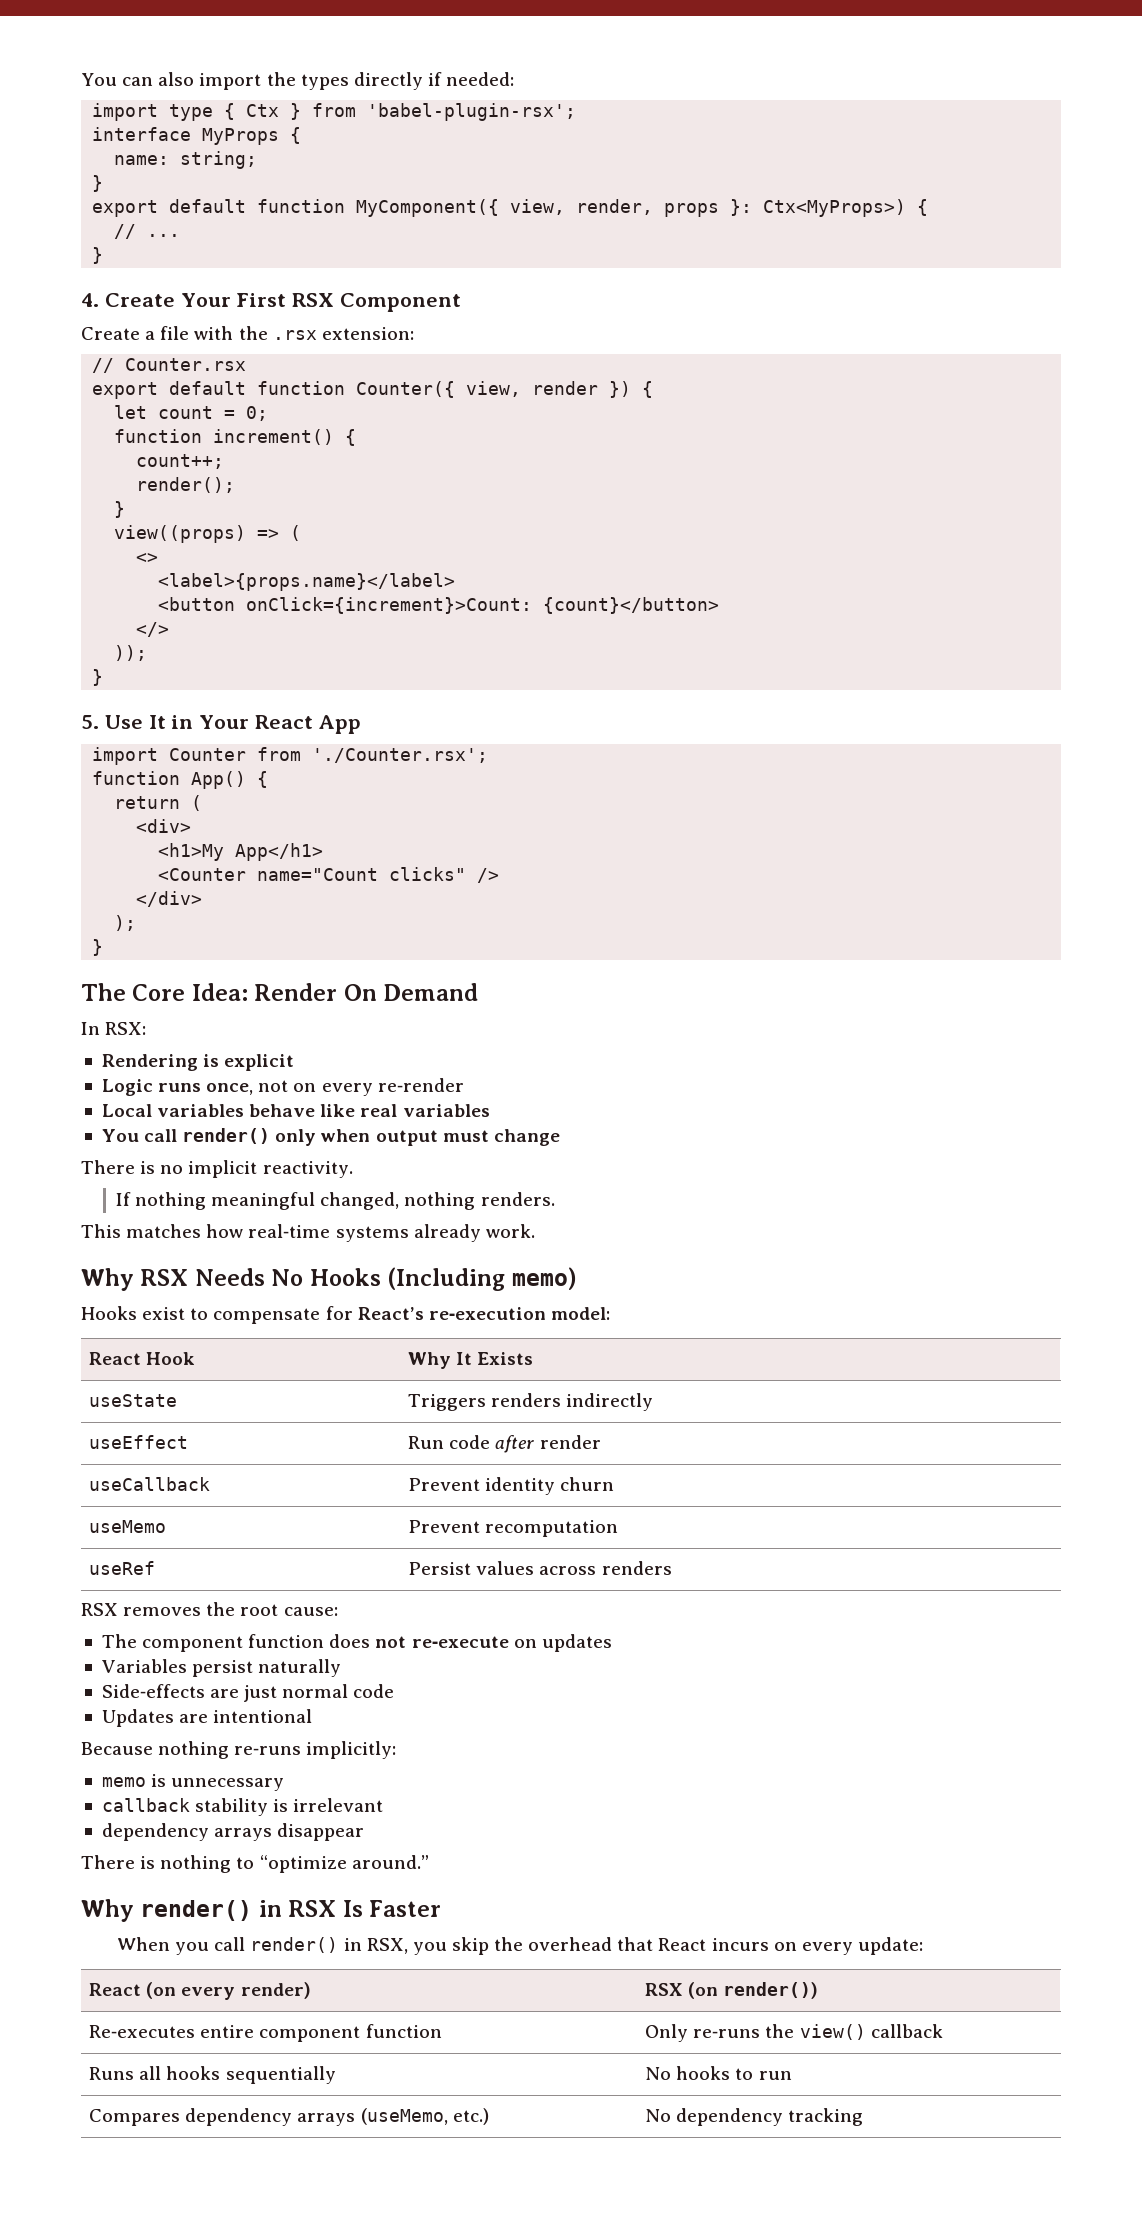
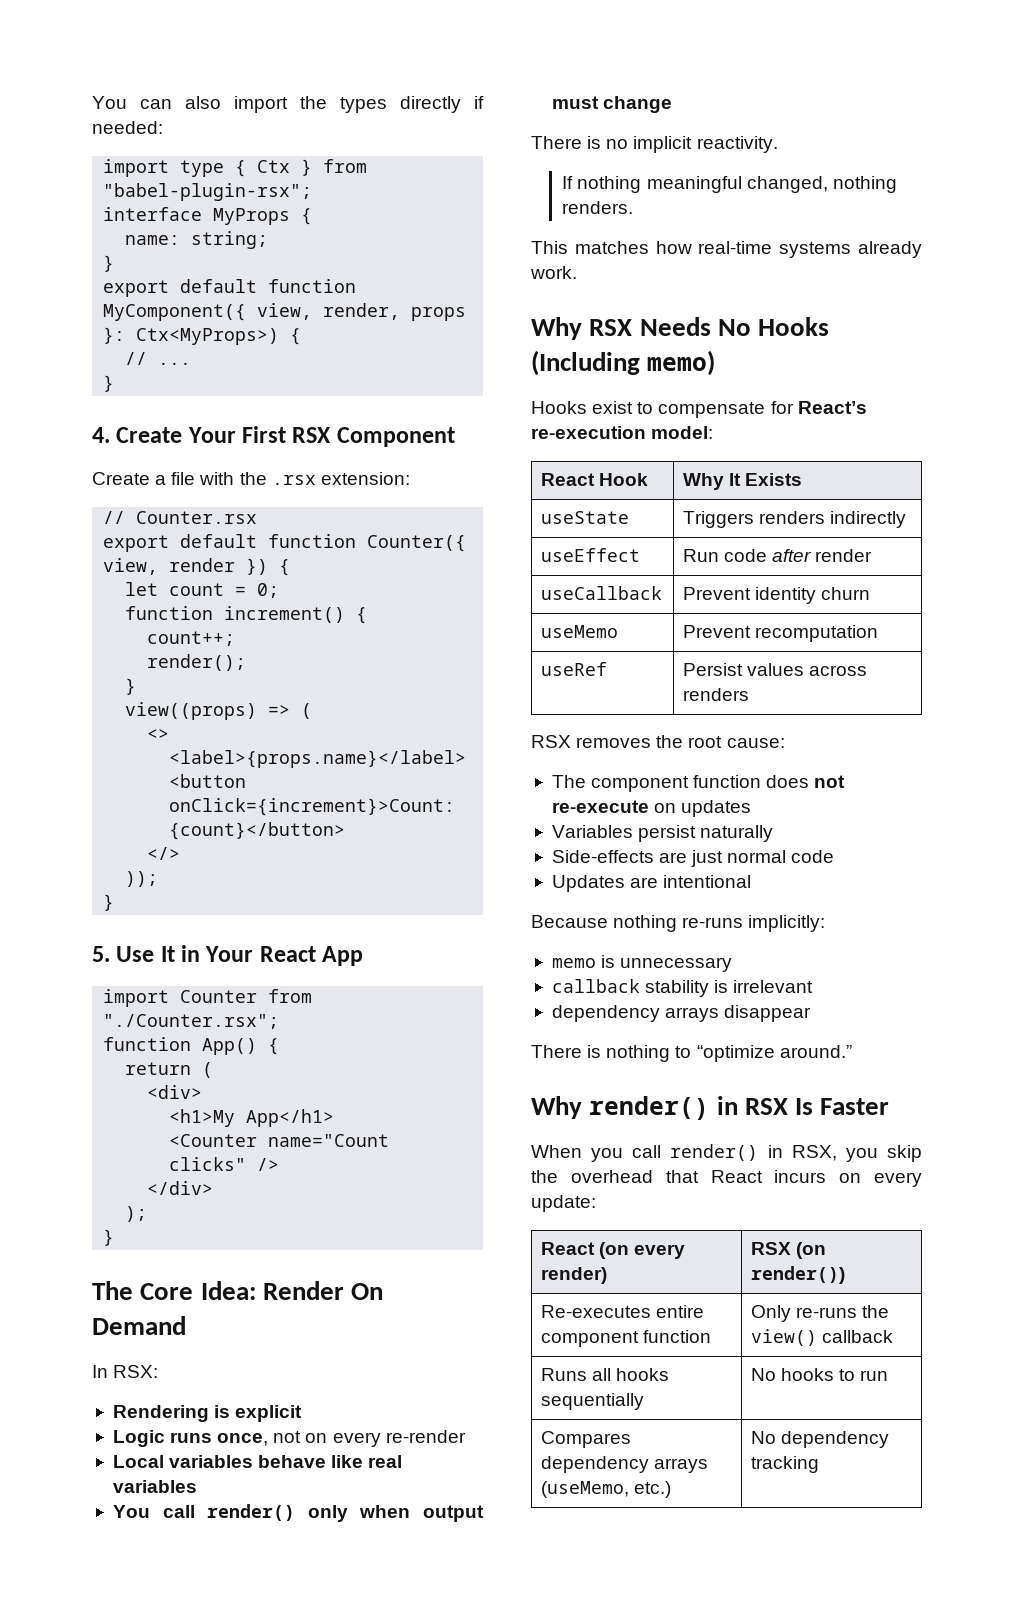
- import type { Ctx } from 'babel-plugin-rsx';
+ import type { Ctx } from "babel-plugin-rsx";
- import Counter from './Counter.rsx';
+ import Counter from "./Counter.rsx";

